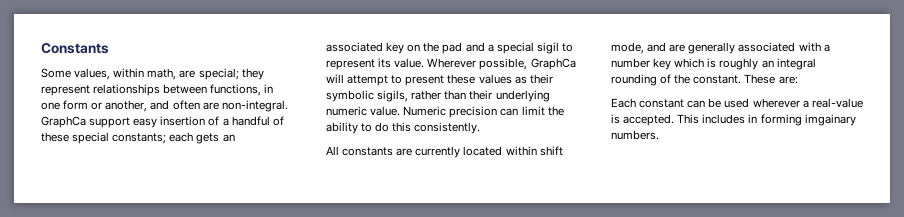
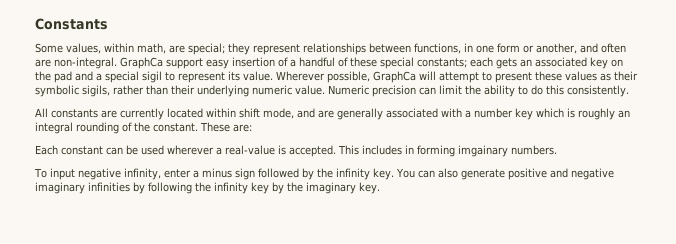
+ To input negative infinity, enter a minus sign followed by the infinity key. You can also generate positive and negative imaginary infinities by following the infinity key by the imaginary key.

